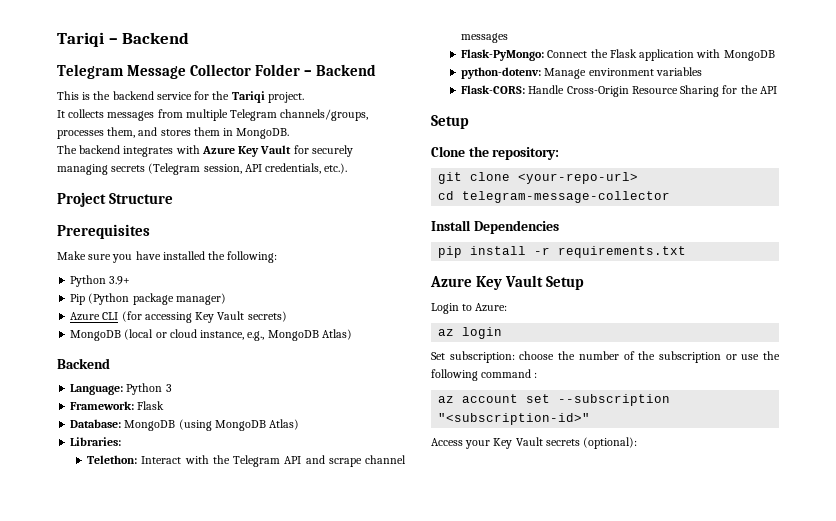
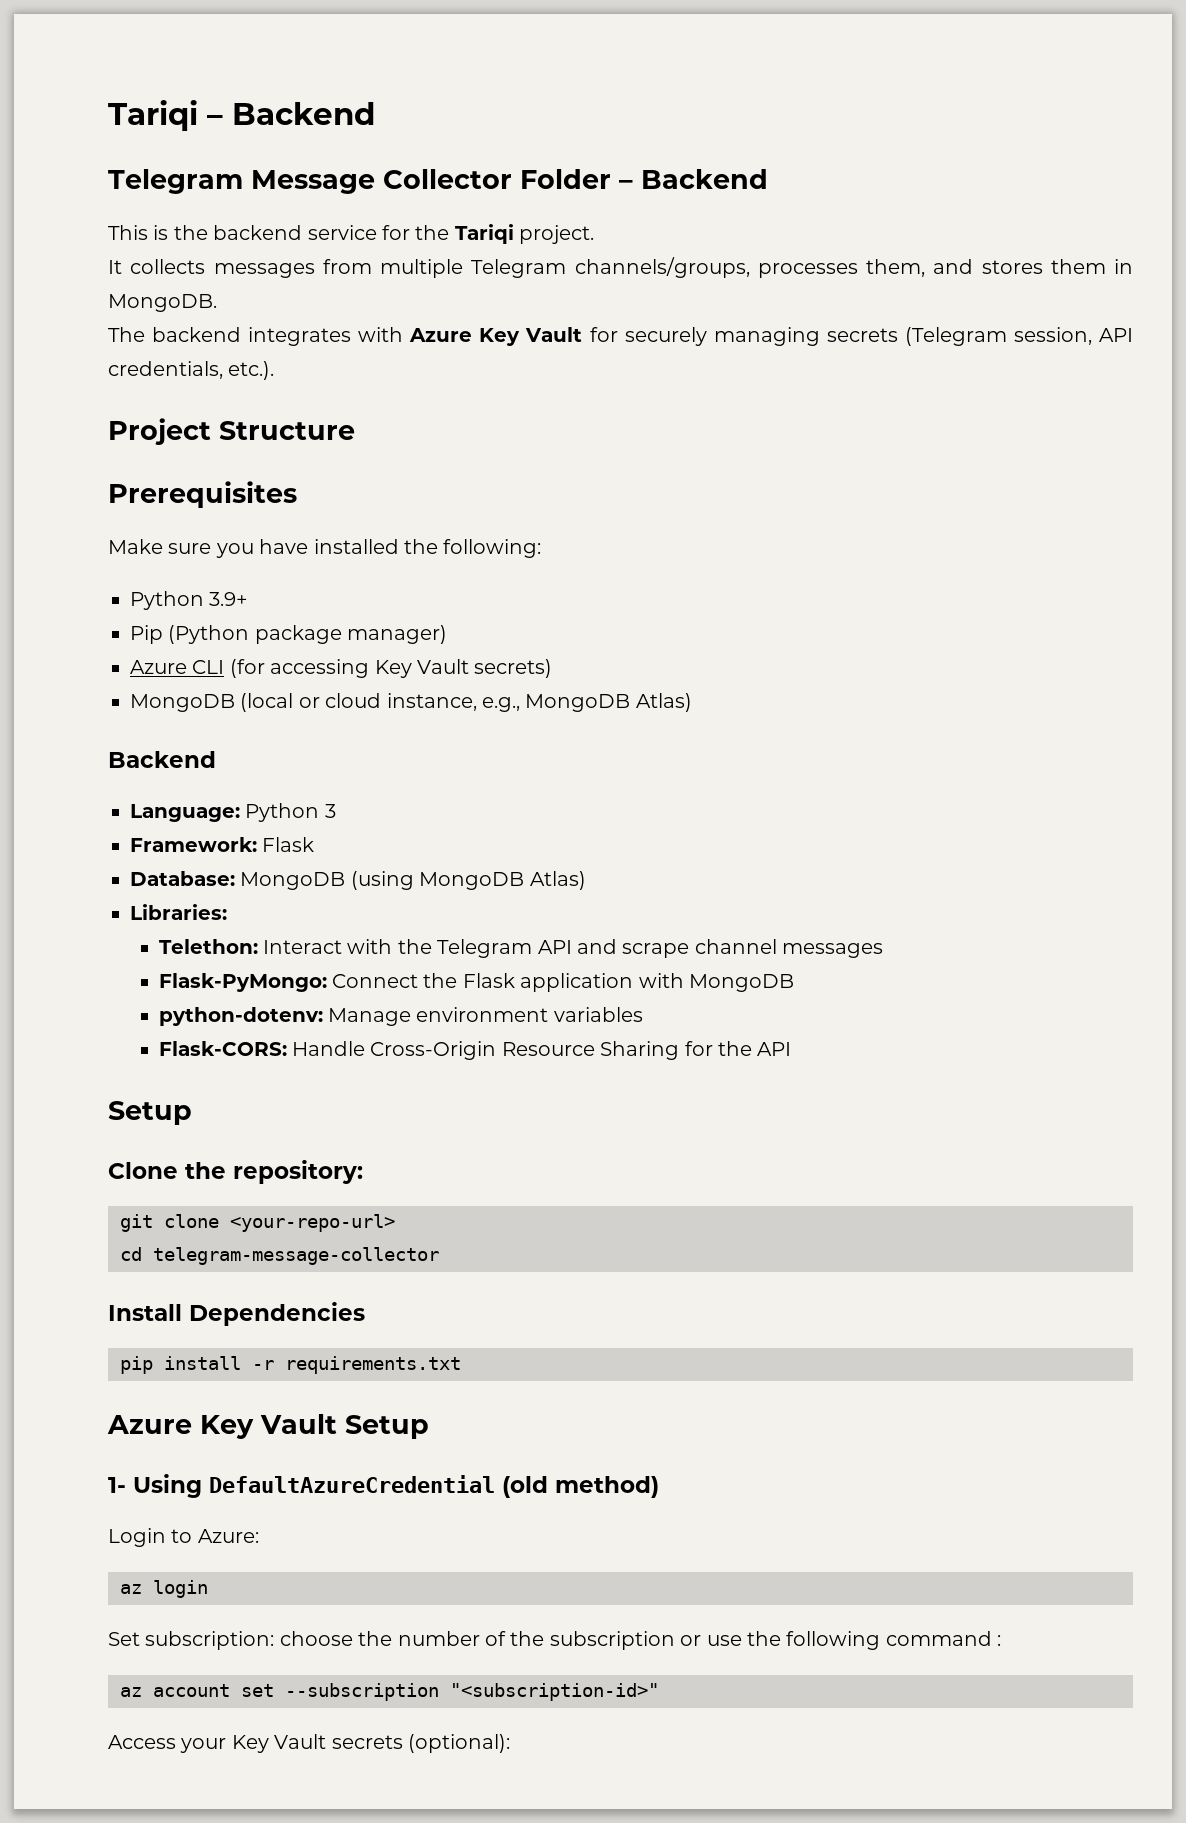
+ 1- Using DefaultAzureCredential (old method)

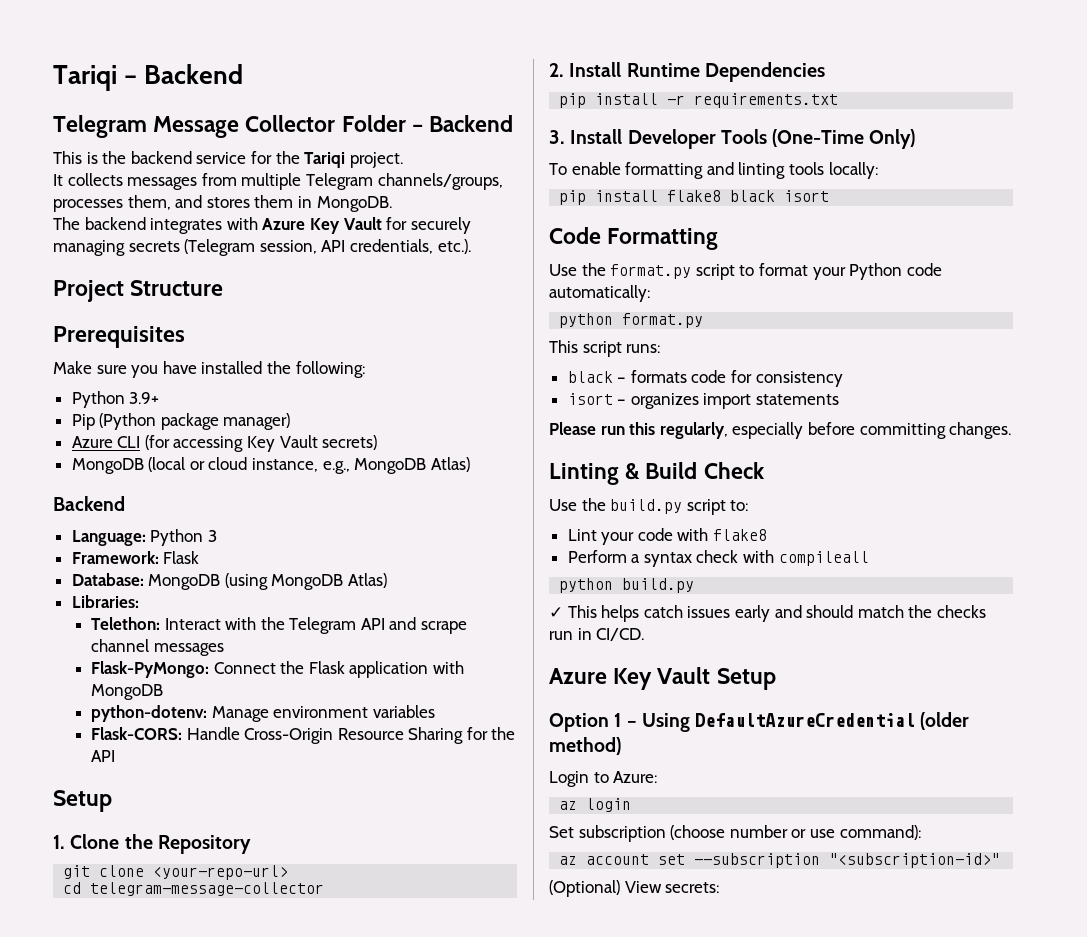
- Clone the repository:
+ 1. Clone the Repository
- Install Dependencies
+ 2. Install Runtime Dependencies
+ 3. Install Developer Tools (One-Time Only)
+ To enable formatting and linting tools locally:
+ pip install flake8 black isort
+ Code Formatting
+ Use the format.py script to format your Python code automatically:
+ python format.py
+ This script runs:
+ black – formats code for consistency
+ isort – organizes import statements
+ Please run this regularly, especially before committing changes.
+ Linting & Build Check
+ Use the build.py script to:
+ Lint your code with flake8
+ Perform a syntax check with compileall
+ python build.py
+ ✓ This helps catch issues early and should match the checks run in CI/CD.
- 1- Using DefaultAzureCredential (old method)
+ Option 1 – Using DefaultAzureCredential (older method)
- Set subscription: choose the number of the subscription or use the following command :
+ Set subscription (choose number or use command):
- Access your Key Vault secrets (optional):
+ (Optional) View secrets:

